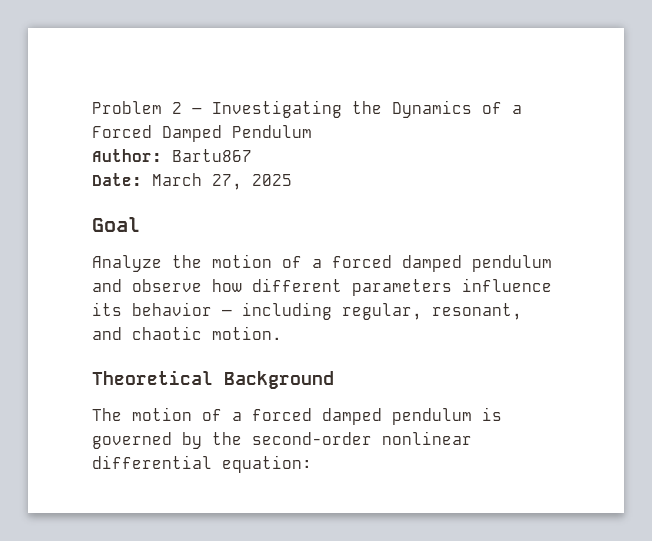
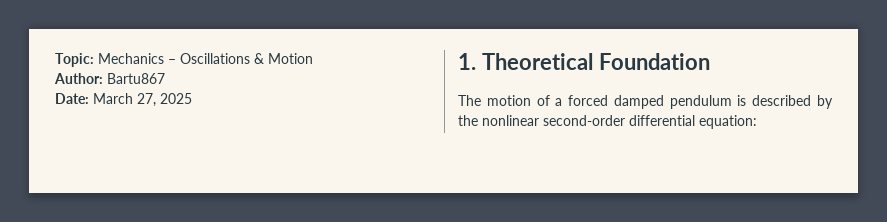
- Problem 2 – Investigating the Dynamics of a Forced Damped Pendulum
+ Topic: Mechanics – Oscillations & Motion
- Goal
- Analyze the motion of a forced damped pendulum and observe how different parameters influence its behavior — including regular, resonant, and chaotic motion.
- Theoretical Background
+ 1. Theoretical Foundation
- The motion of a forced damped pendulum is governed by the second-order nonlinear differential equation:
+ The motion of a forced damped pendulum is described by the nonlinear second-order differential equation:

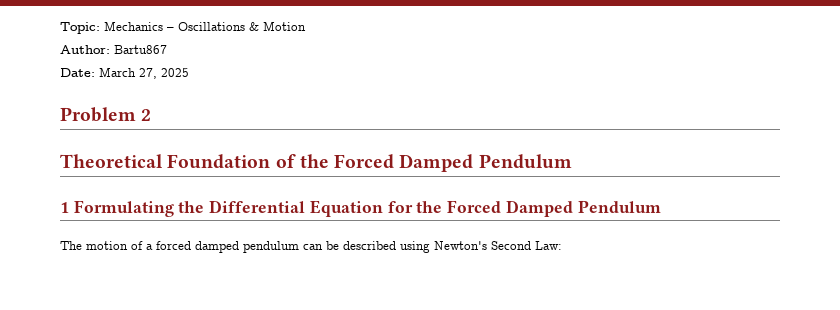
- 1. Theoretical Foundation
+ Problem 2
+ Theoretical Foundation of the Forced Damped Pendulum
+ 1 Formulating the Differential Equation for the Forced Damped Pendulum
- The motion of a forced damped pendulum is described by the nonlinear second-order differential equation:
+ The motion of a forced damped pendulum can be described using Newton's Second Law:

